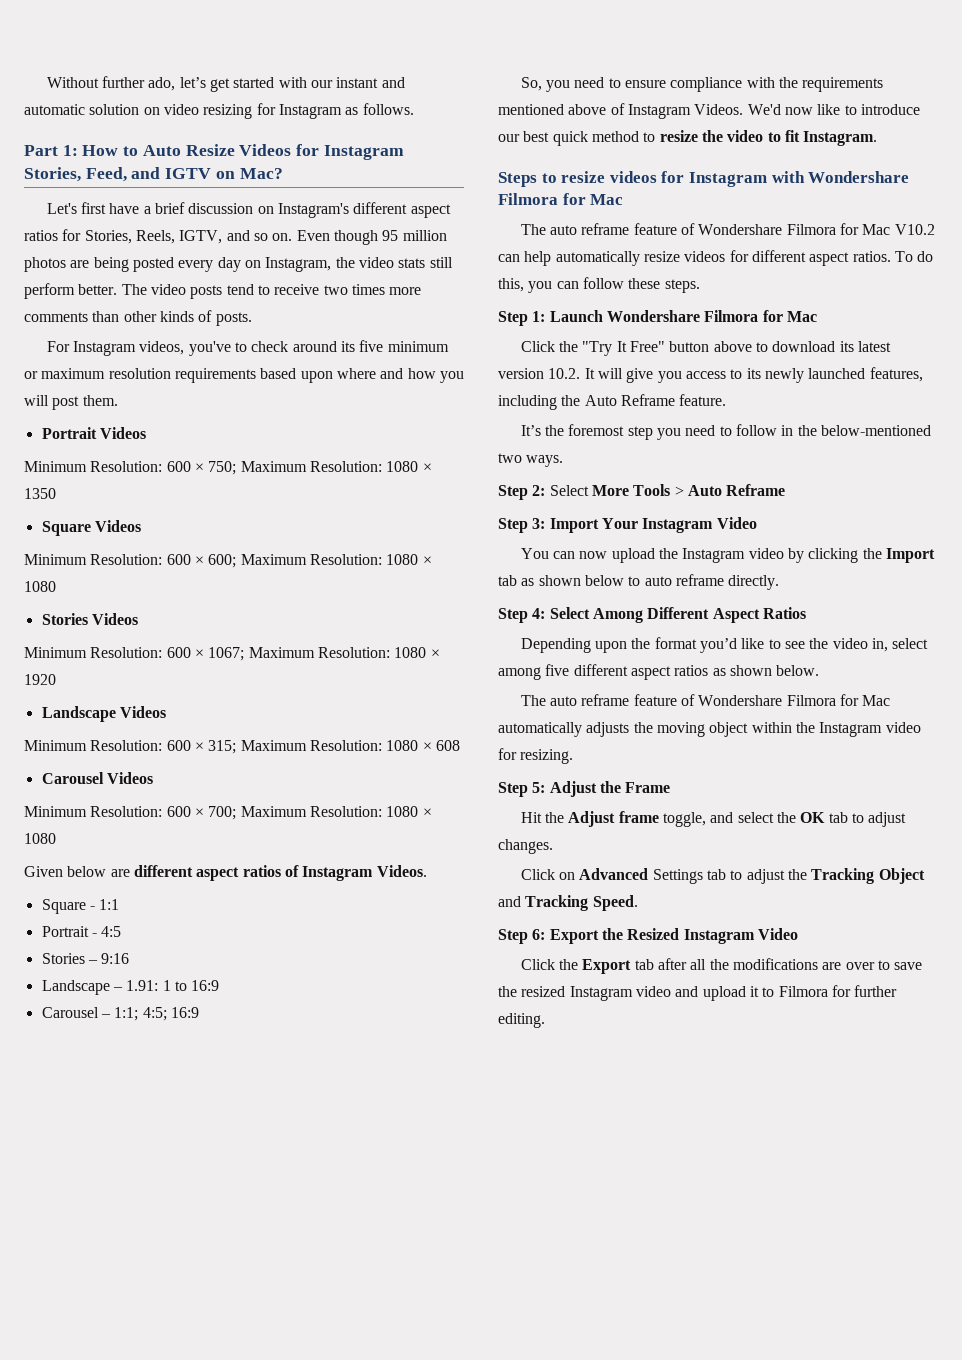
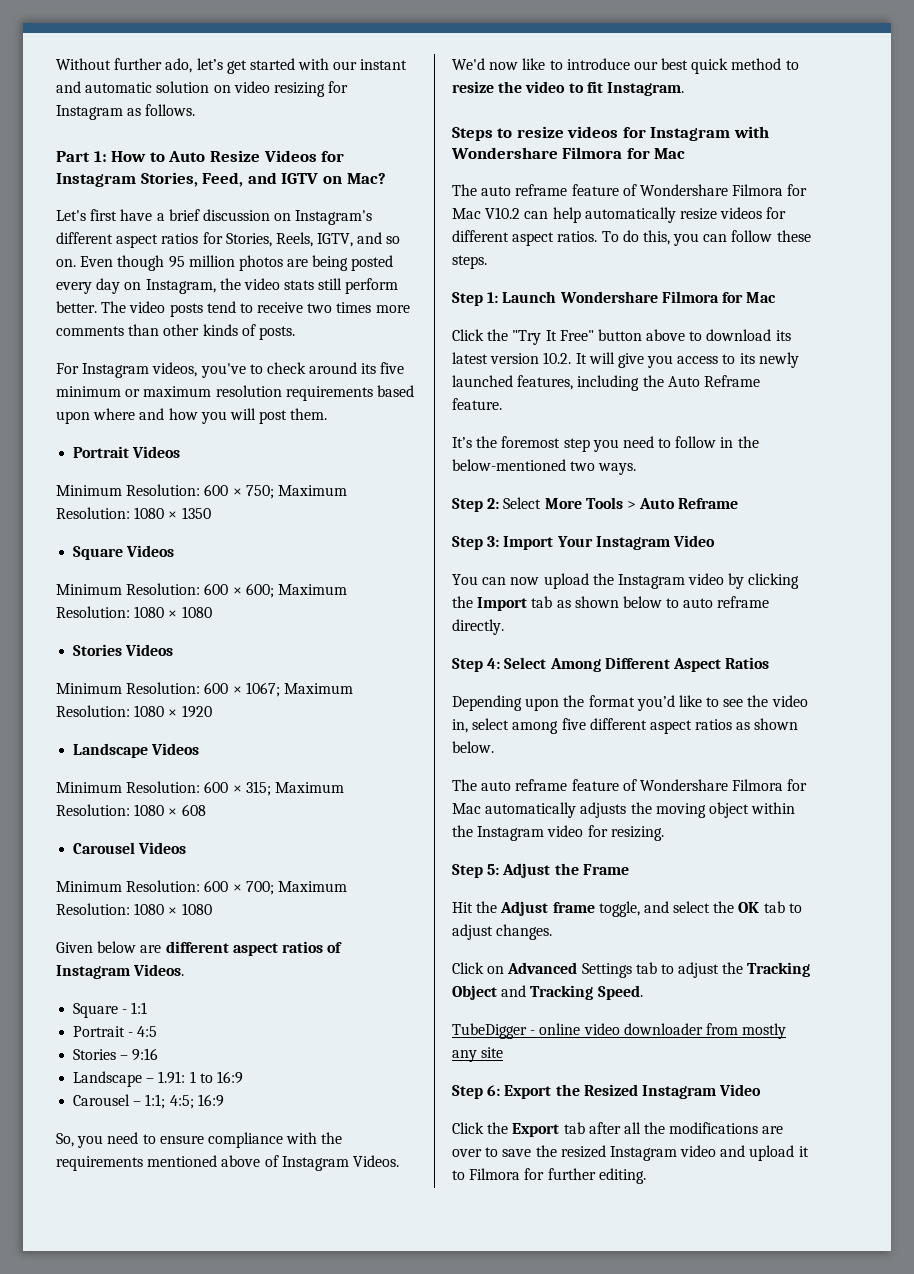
+ TubeDigger - online video downloader from mostly any site

